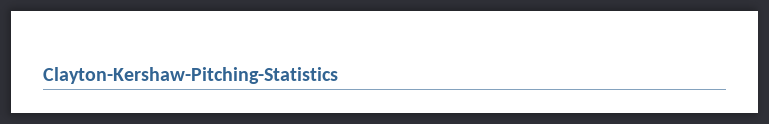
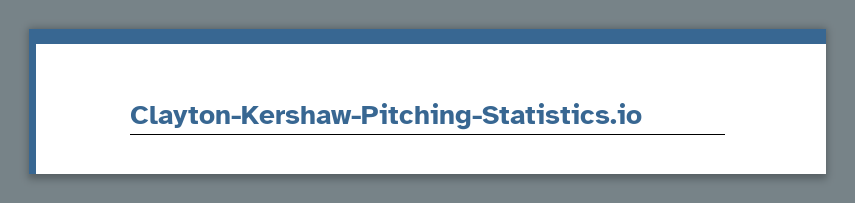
- Clayton-Kershaw-Pitching-Statistics
+ Clayton-Kershaw-Pitching-Statistics.io

